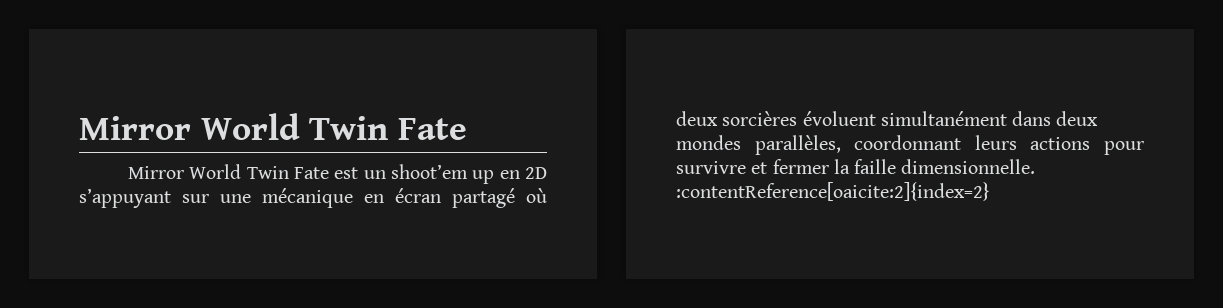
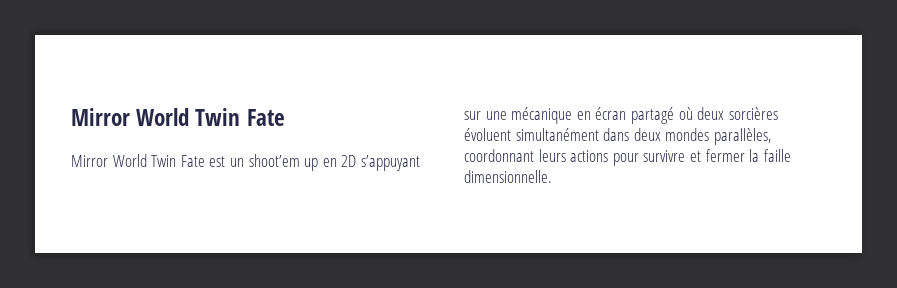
- Mirror World Twin Fate est un shoot’em up en 2D s’appuyant sur une mécanique en écran partagé où deux sorcières évoluent simultanément dans deux mondes parallèles, coordonnant leurs actions pour survivre et fermer la faille dimensionnelle. :contentReference[oaicite:2]{index=2}
+ Mirror World Twin Fate est un shoot’em up en 2D s’appuyant sur une mécanique en écran partagé où deux sorcières évoluent simultanément dans deux mondes parallèles, coordonnant leurs actions pour survivre et fermer la faille dimensionnelle.

